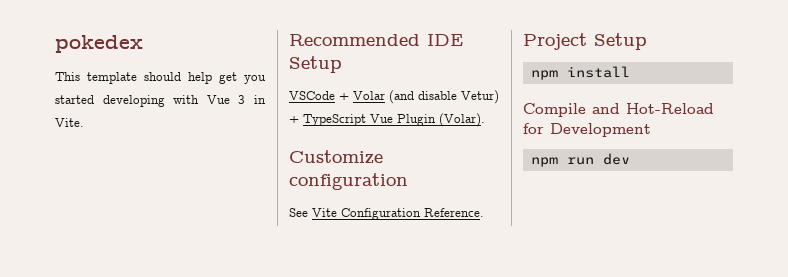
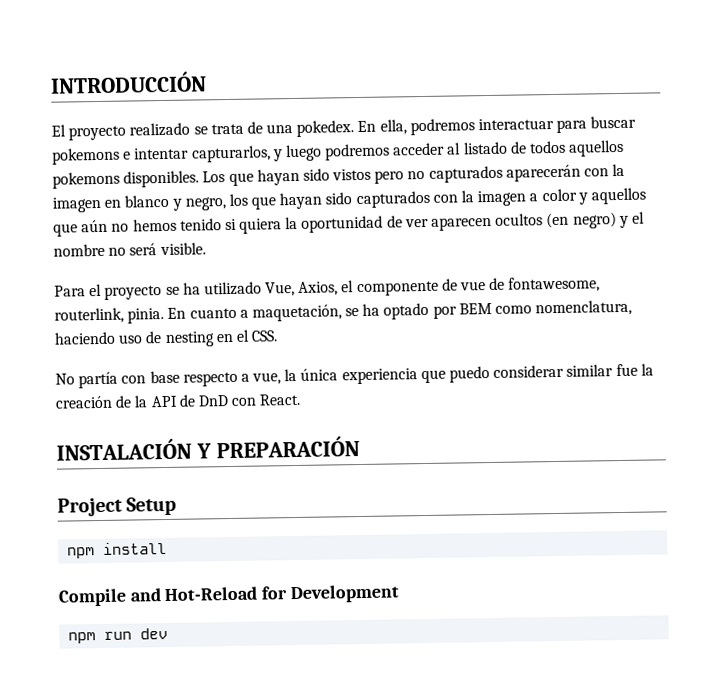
- pokedex
- This template should help get you started developing with Vue 3 in Vite.
- Recommended IDE Setup
- VSCode + Volar (and disable Vetur) + TypeScript Vue Plugin (Volar).
- Customize configuration
- See Vite Configuration Reference.
+ INTRODUCCIÓN
+ El proyecto realizado se trata de una pokedex. En ella, podremos interactuar para buscar pokemons e intentar capturarlos, y luego podremos acceder al listado de todos aquellos pokemons disponibles. Los que hayan sido vistos pero no capturados aparecerán con la imagen en blanco y negro, los que hayan sido capturados con la imagen a color y aquellos que aún no hemos tenido si quiera la oportunidad de ver aparecen ocultos (en negro) y el nombre no será visible.
+ Para el proyecto se ha utilizado Vue, Axios, el componente de vue de fontawesome, routerlink, pinia. En cuanto a maquetación, se ha optado por BEM como nomenclatura, haciendo uso de nesting en el CSS.
+ No partía con base respecto a vue, la única experiencia que puedo considerar similar fue la creación de la API de DnD con React.
+ INSTALACIÓN Y PREPARACIÓN

